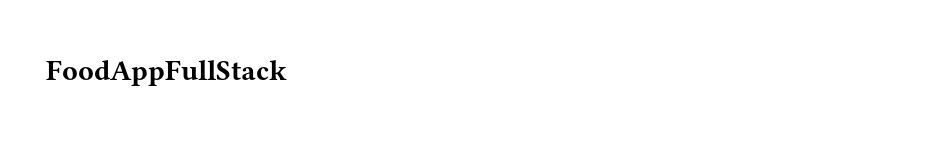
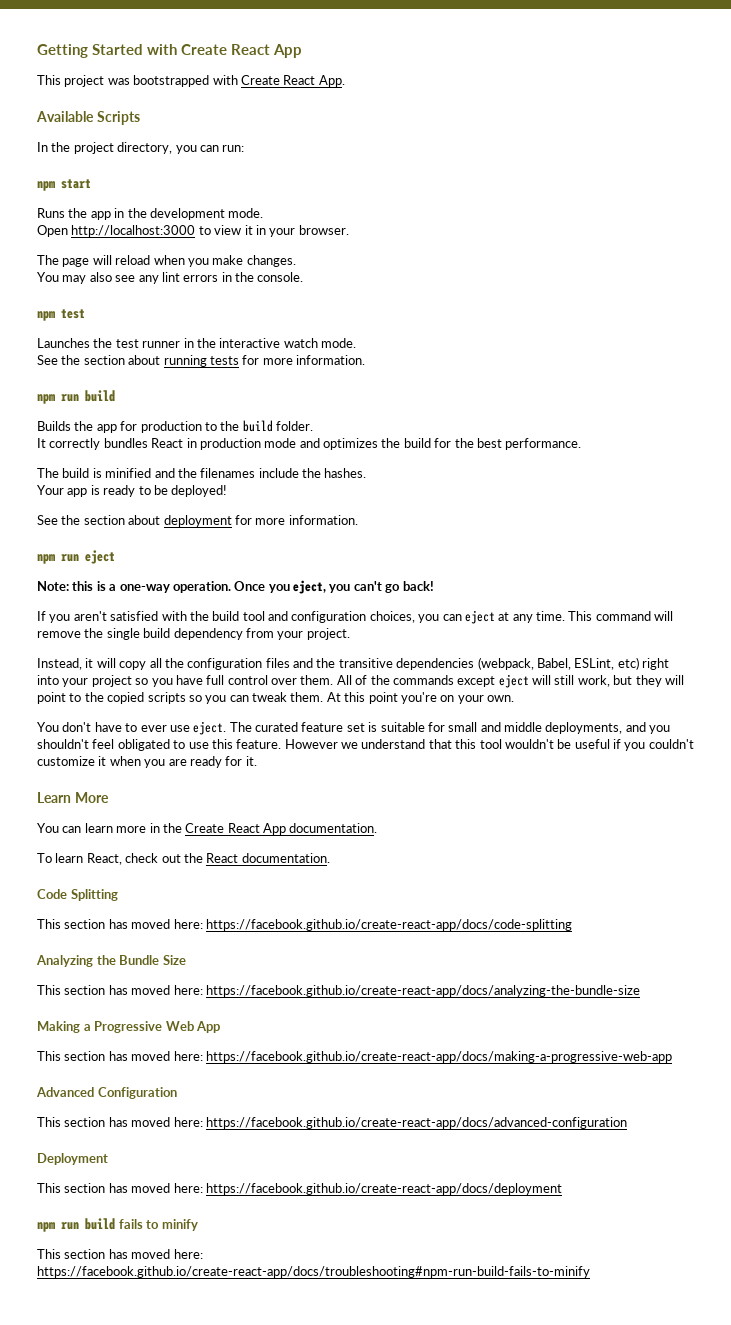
- FoodAppFullStack
+ Getting Started with Create React App
+ This project was bootstrapped with Create React App.
+ Available Scripts
+ In the project directory, you can run:
+ npm start
+ Runs the app in the development mode.
+ Open http://localhost:3000 to view it in your browser.
+ The page will reload when you make changes.
+ You may also see any lint errors in the console.
+ npm test
+ Launches the test runner in the interactive watch mode.
+ See the section about running tests for more information.
+ npm run build
+ Builds the app for production to the build folder.
+ It correctly bundles React in production mode and optimizes the build for the best performance.
+ The build is minified and the filenames include the hashes.
+ Your app is ready to be deployed!
+ See the section about deployment for more information.
+ npm run eject
+ Note: this is a one-way operation. Once you eject, you can't go back!
+ If you aren't satisfied with the build tool and configuration choices, you can eject at any time. This command will remove the single build dependency from your project.
+ Instead, it will copy all the configuration files and the transitive dependencies (webpack, Babel, ESLint, etc) right into your project so you have full control over them. All of the commands except eject will still work, but they will point to the copied scripts so you can tweak them. At this point you're on your own.
+ You don't have to ever use eject. The curated feature set is suitable for small and middle deployments, and you shouldn't feel obligated to use this feature. However we understand that this tool wouldn't be useful if you couldn't customize it when you are ready for it.
+ Learn More
+ You can learn more in the Create React App documentation.
+ To learn React, check out the React documentation.
+ Code Splitting
+ This section has moved here: https://facebook.github.io/create-react-app/docs/code-splitting
+ Analyzing the Bundle Size
+ This section has moved here: https://facebook.github.io/create-react-app/docs/analyzing-the-bundle-size
+ Making a Progressive Web App
+ This section has moved here: https://facebook.github.io/create-react-app/docs/making-a-progressive-web-app
+ Advanced Configuration
+ This section has moved here: https://facebook.github.io/create-react-app/docs/advanced-configuration
+ Deployment
+ This section has moved here: https://facebook.github.io/create-react-app/docs/deployment
+ npm run build fails to minify
+ This section has moved here: https://facebook.github.io/create-react-app/docs/troubleshooting#npm-run-build-fails-to-minify

